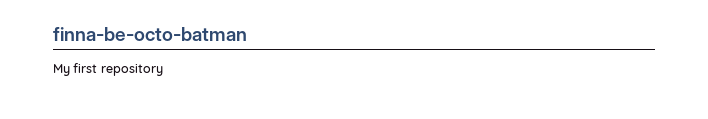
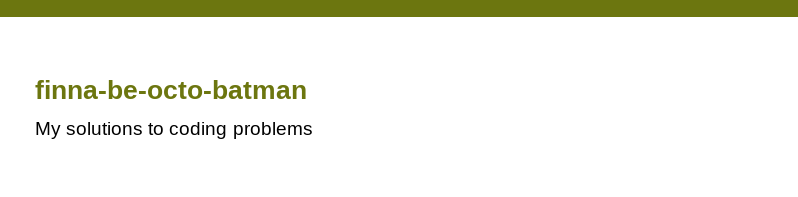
- My first repository
+ My solutions to coding problems

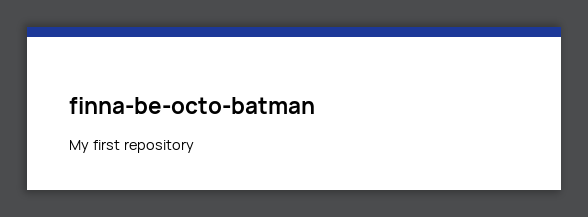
- My solutions to coding problems
+ My first repository

